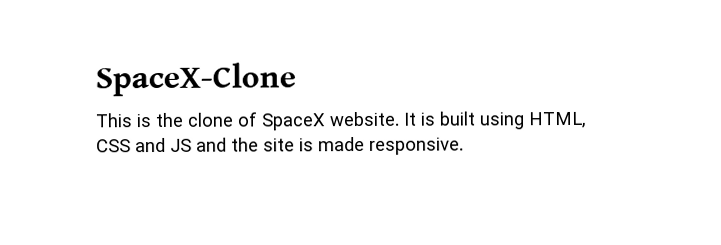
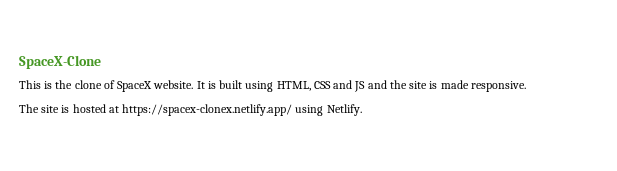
+ The site is hosted at https://spacex-clonex.netlify.app/ using Netlify.

